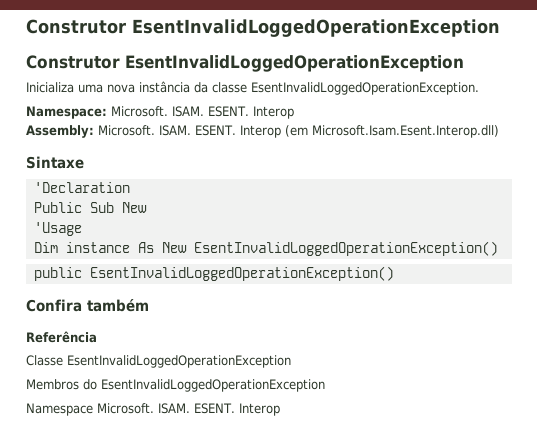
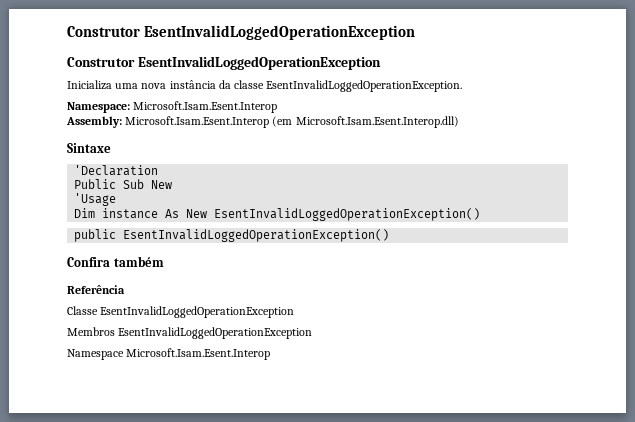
- Namespace: Microsoft. ISAM. ESENT. Interop
- Assembly: Microsoft. ISAM. ESENT. Interop (em Microsoft.Isam.Esent.Interop.dll)
+ Namespace: Microsoft.Isam.Esent.Interop
+ Assembly: Microsoft.Isam.Esent.Interop (em Microsoft.Isam.Esent.Interop.dll)
- Membros do EsentInvalidLoggedOperationException
+ Membros EsentInvalidLoggedOperationException
- Namespace Microsoft. ISAM. ESENT. Interop
+ Namespace Microsoft.Isam.Esent.Interop

